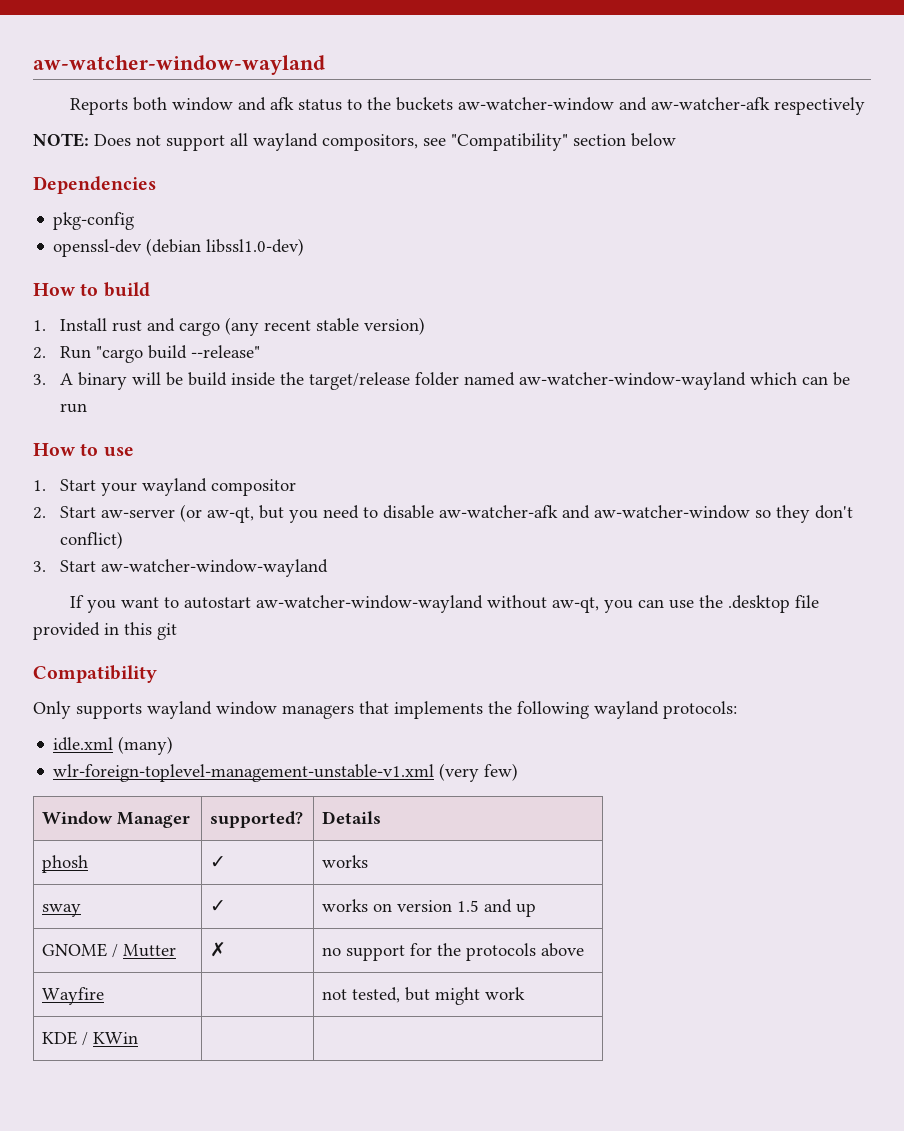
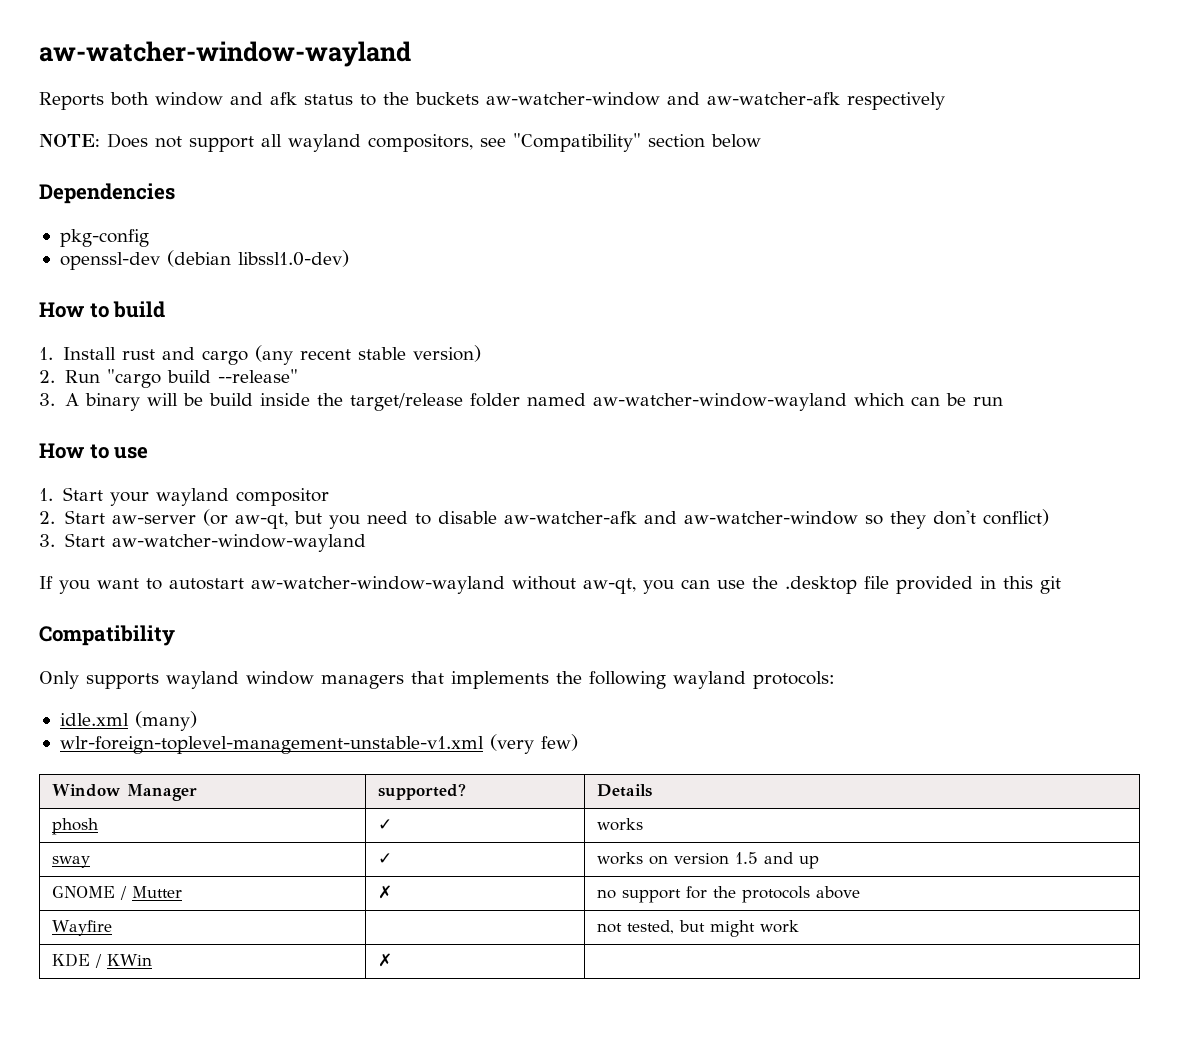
- KDE / KWin | |
+ KDE / KWin | ✗ |

